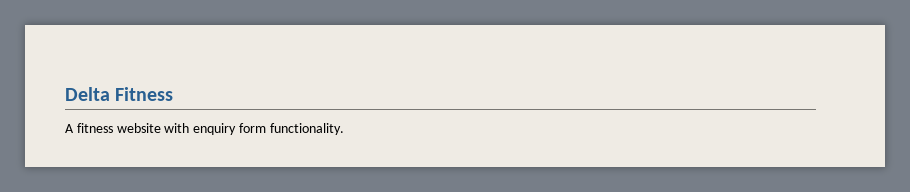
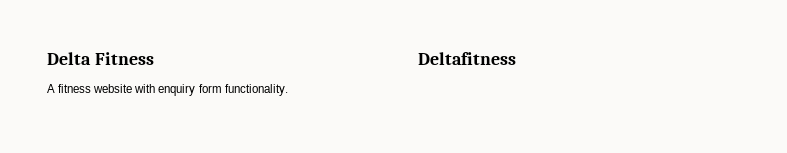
+ Deltafitness

